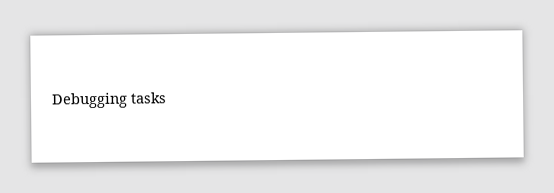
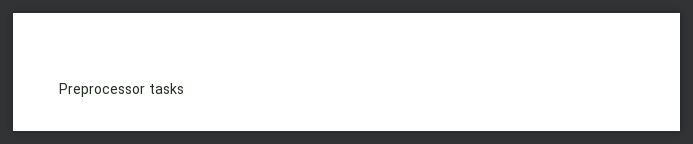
- Debugging tasks
+ Preprocessor tasks

